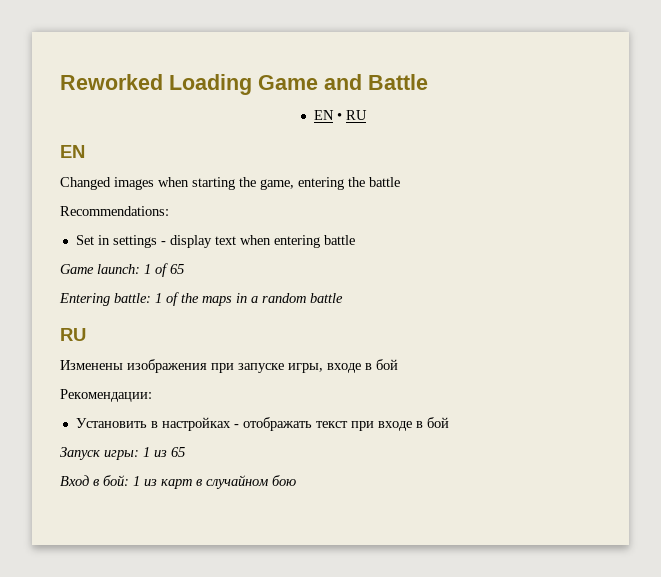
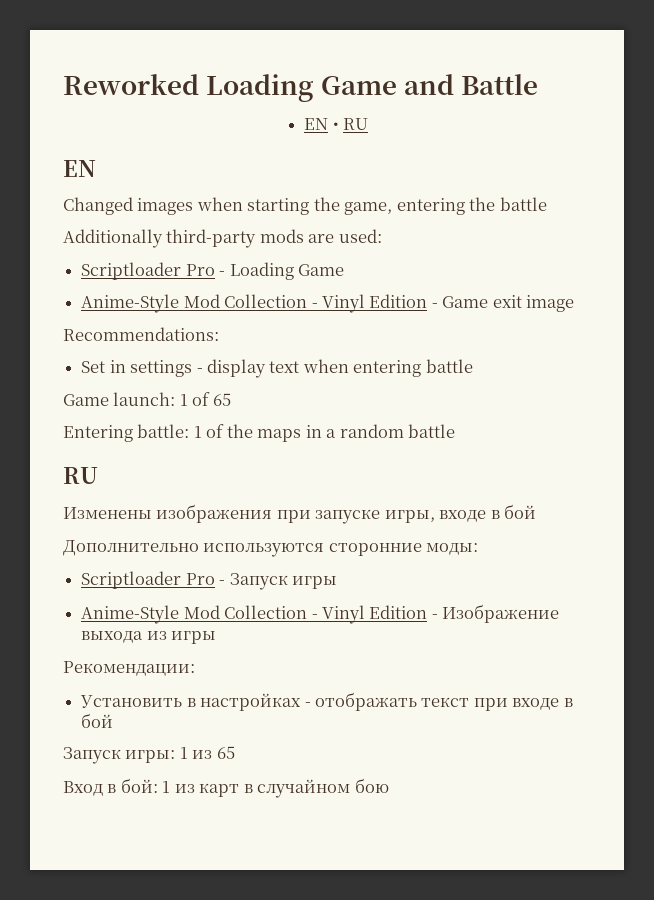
+ Additionally third-party mods are used:
+ Scriptloader Pro - Loading Game
+ Anime-Style Mod Collection - Vinyl Edition - Game exit image
+ Дополнительно используются сторонние моды:
+ Scriptloader Pro - Запуск игры
+ Anime-Style Mod Collection - Vinyl Edition - Изображение выхода из игры

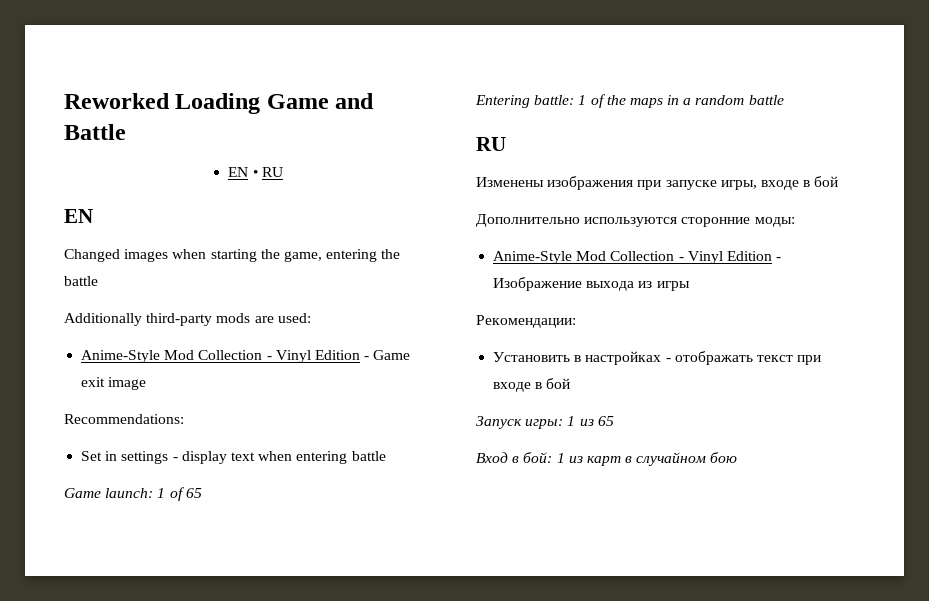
- Scriptloader Pro - Loading Game
- Scriptloader Pro - Запуск игры

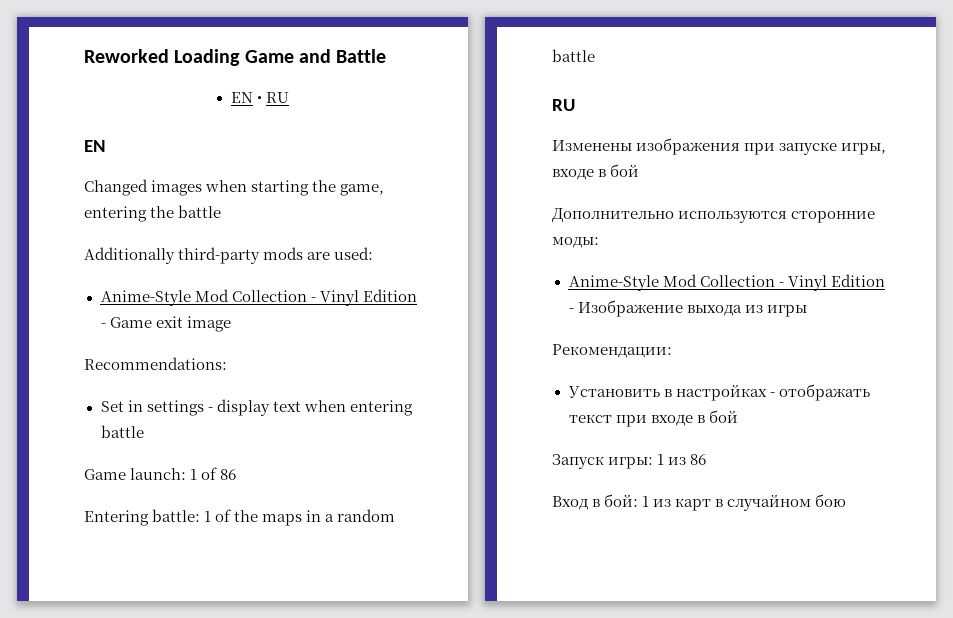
- Game launch: 1 of 65
+ Game launch: 1 of 86
- Запуск игры: 1 из 65
+ Запуск игры: 1 из 86

